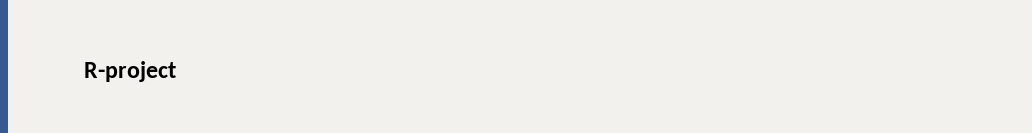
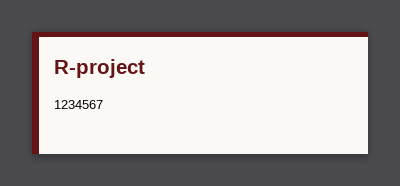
+ 1234567

